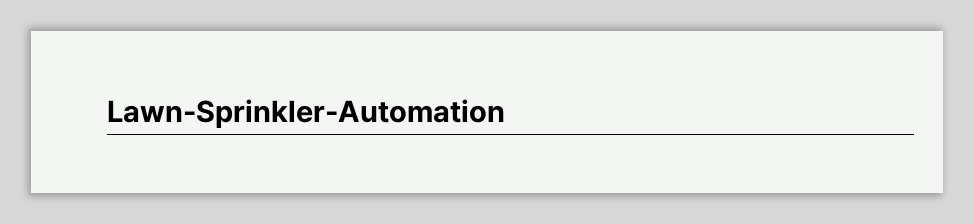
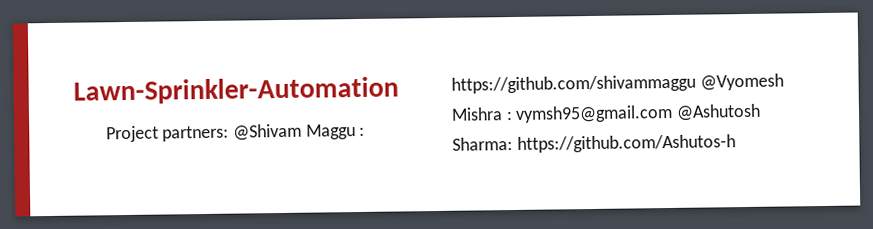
+ Project partners: @Shivam Maggu : https://github.com/shivammaggu @Vyomesh Mishra : vymsh95@gmail.com @Ashutosh Sharma: https://github.com/Ashutos-h

